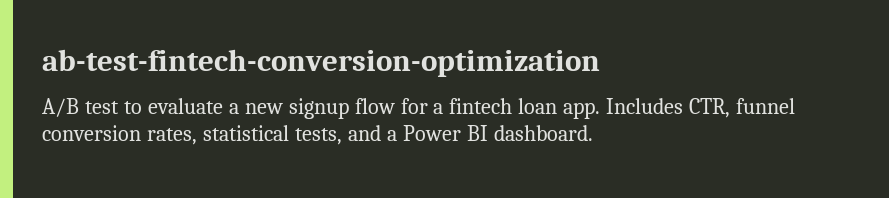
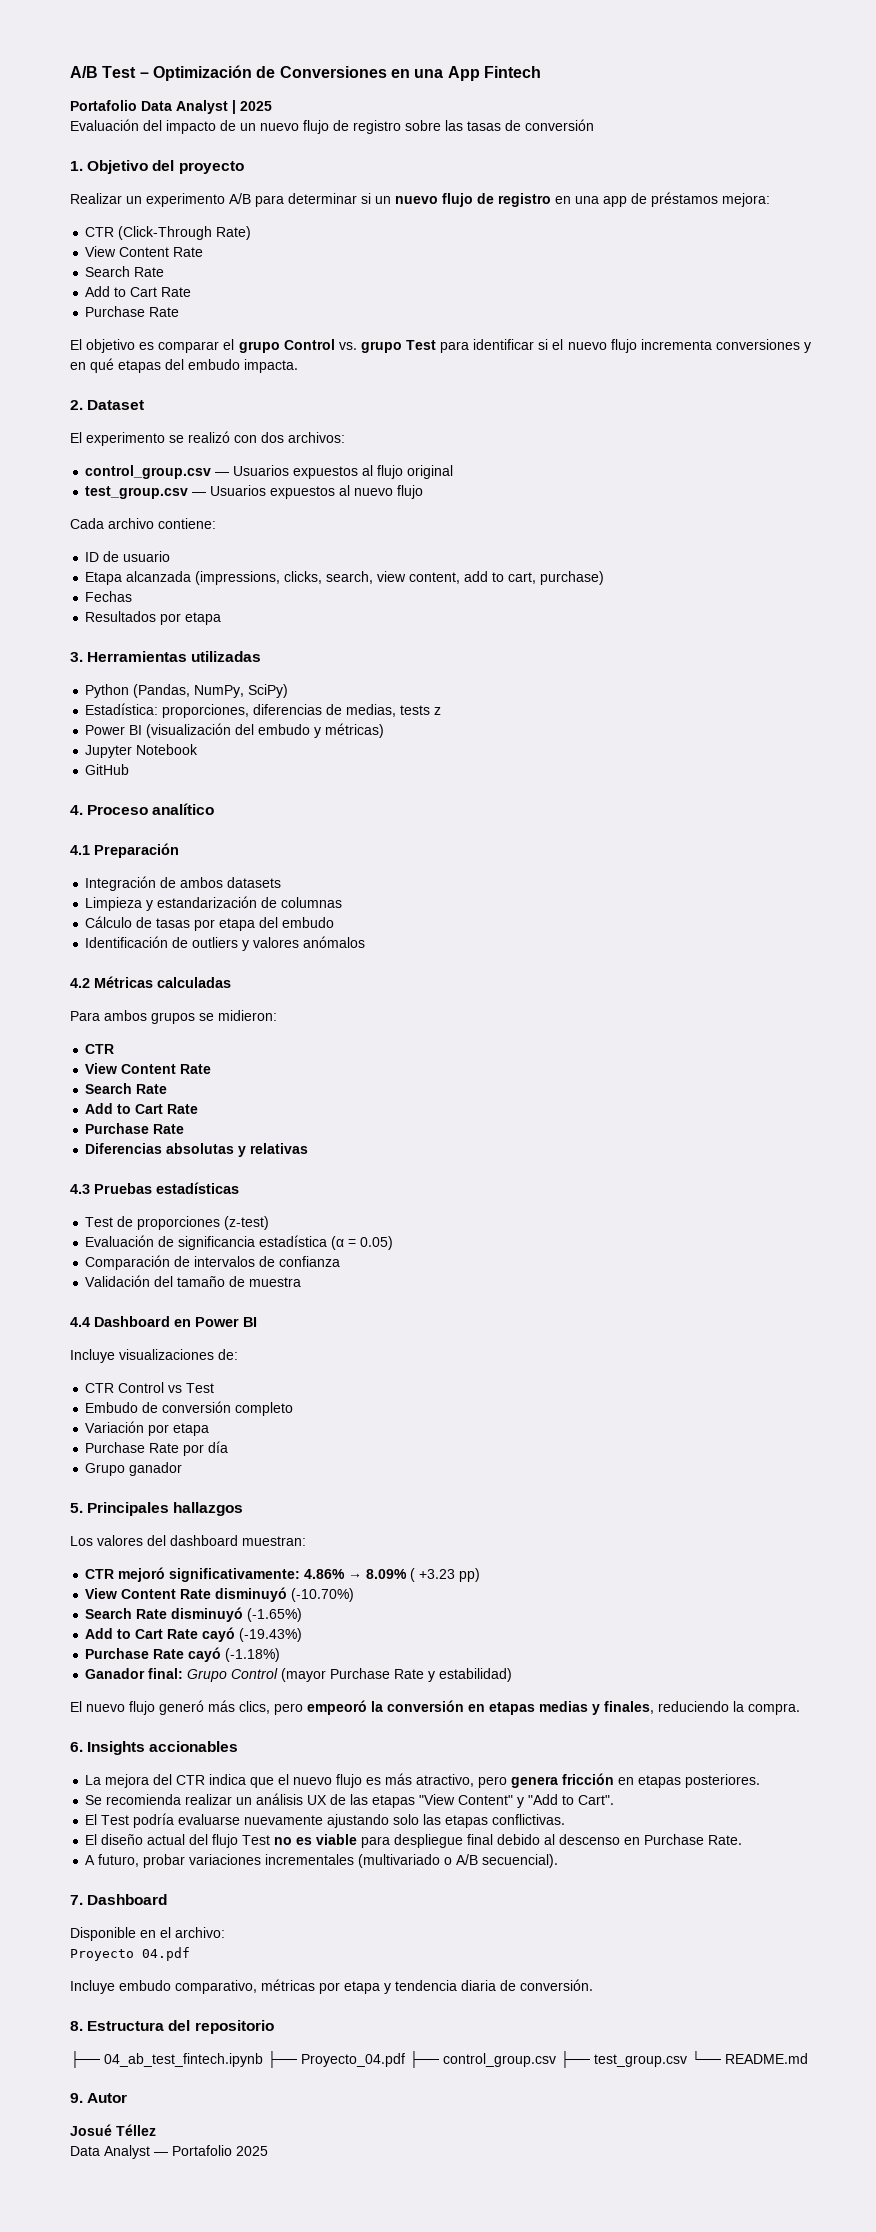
- ab-test-fintech-conversion-optimization
- A/B test to evaluate a new signup flow for a fintech loan app. Includes CTR, funnel conversion rates, statistical tests, and a Power BI dashboard.
+ A/B Test – Optimización de Conversiones en una App Fintech
+ Portafolio Data Analyst | 2025
+ Evaluación del impacto de un nuevo flujo de registro sobre las tasas de conversión
+ 1. Objetivo del proyecto
+ Realizar un experimento A/B para determinar si un nuevo flujo de registro en una app de préstamos mejora:
+ CTR (Click-Through Rate)
+ View Content Rate
+ Search Rate
+ Add to Cart Rate
+ Purchase Rate
+ El objetivo es comparar el grupo Control vs. grupo Test para identificar si el nuevo flujo incrementa conversiones y en qué etapas del embudo impacta.
+ 2. Dataset
+ El experimento se realizó con dos archivos:
+ control_group.csv — Usuarios expuestos al flujo original
+ test_group.csv — Usuarios expuestos al nuevo flujo
+ Cada archivo contiene:
+ ID de usuario
+ Etapa alcanzada (impressions, clicks, search, view content, add to cart, purchase)
+ Fechas
+ Resultados por etapa
+ 3. Herramientas utilizadas
+ Python (Pandas, NumPy, SciPy)
+ Estadística: proporciones, diferencias de medias, tests z
+ Power BI (visualización del embudo y métricas)
+ Jupyter Notebook
+ GitHub
+ 4. Proceso analítico
+ 4.1 Preparación
+ Integración de ambos datasets
+ Limpieza y estandarización de columnas
+ Cálculo de tasas por etapa del embudo
+ Identificación de outliers y valores anómalos
+ 4.2 Métricas calculadas
+ Para ambos grupos se midieron:
+ CTR
+ View Content Rate
+ Search Rate
+ Add to Cart Rate
+ Purchase Rate
+ Diferencias absolutas y relativas
+ 4.3 Pruebas estadísticas
+ Test de proporciones (z-test)
+ Evaluación de significancia estadística (α = 0.05)
+ Comparación de intervalos de confianza
+ Validación del tamaño de muestra
+ 4.4 Dashboard en Power BI
+ Incluye visualizaciones de:
+ CTR Control vs Test
+ Embudo de conversión completo
+ Variación por etapa
+ Purchase Rate por día
+ Grupo ganador
+ 5. Principales hallazgos
+ Los valores del dashboard muestran:
+ CTR mejoró significativamente: 4.86% → 8.09% ( +3.23 pp)
+ View Content Rate disminuyó (-10.70%)
+ Search Rate disminuyó (-1.65%)
+ Add to Cart Rate cayó (-19.43%)
+ Purchase Rate cayó (-1.18%)
+ Ganador final: Grupo Control (mayor Purchase Rate y estabilidad)
+ El nuevo flujo generó más clics, pero empeoró la conversión en etapas medias y finales, reduciendo la compra.
+ 6. Insights accionables
+ La mejora del CTR indica que el nuevo flujo es más atractivo, pero genera fricción en etapas posteriores.
+ Se recomienda realizar un análisis UX de las etapas "View Content" y "Add to Cart".
+ El Test podría evaluarse nuevamente ajustando solo las etapas conflictivas.
+ El diseño actual del flujo Test no es viable para despliegue final debido al descenso en Purchase Rate.
+ A futuro, probar variaciones incrementales (multivariado o A/B secuencial).
+ 7. Dashboard
+ Disponible en el archivo:
+ Proyecto 04.pdf
+ Incluye embudo comparativo, métricas por etapa y tendencia diaria de conversión.
+ 8. Estructura del repositorio
+ ├── 04_ab_test_fintech.ipynb ├── Proyecto_04.pdf ├── control_group.csv ├── test_group.csv └── README.md
+ 9. Autor
+ Josué Téllez
+ Data Analyst — Portafolio 2025

